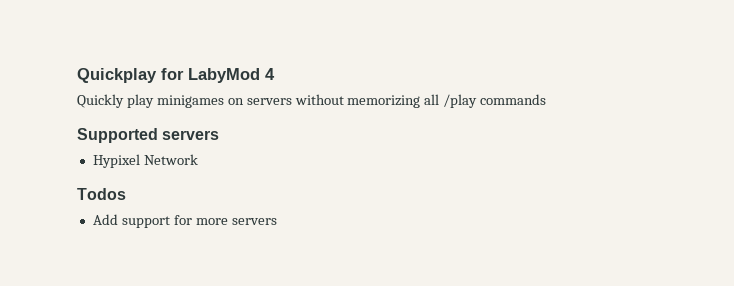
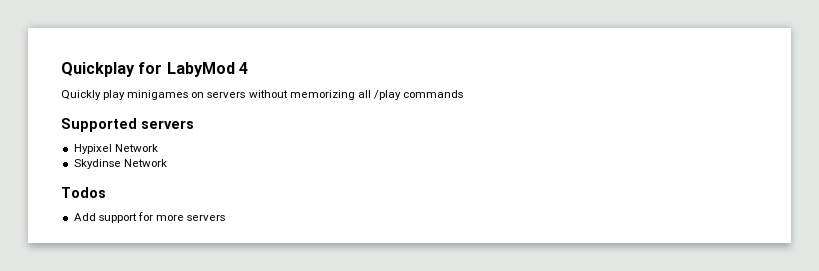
+ Skydinse Network

